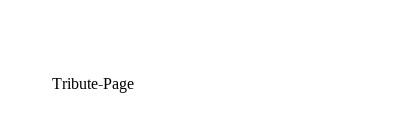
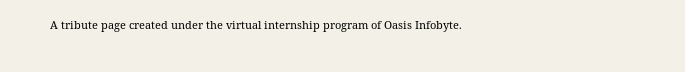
- Tribute-Page
+ A tribute page created under the virtual internship program of Oasis Infobyte.

